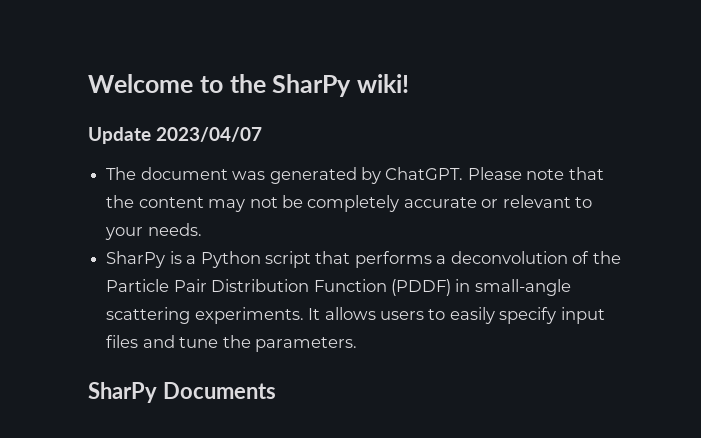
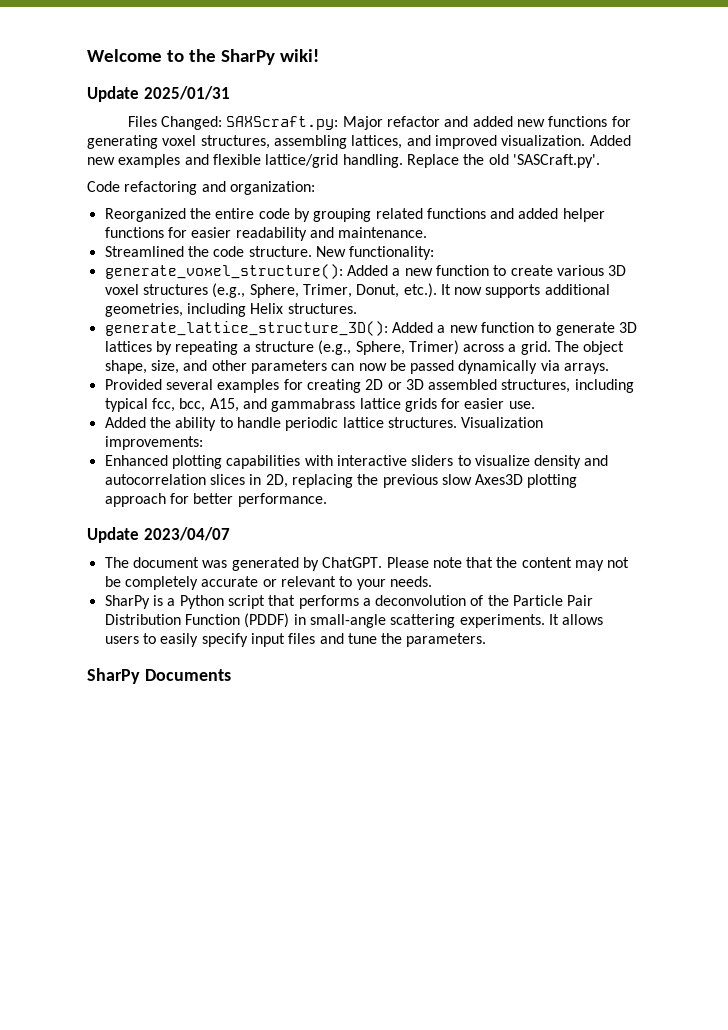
+ Update 2025/01/31
+ Files Changed: SAXScraft.py: Major refactor and added new functions for generating voxel structures, assembling lattices, and improved visualization. Added new examples and flexible lattice/grid handling. Replace the old 'SASCraft.py'.
+ Code refactoring and organization:
+ Reorganized the entire code by grouping related functions and added helper functions for easier readability and maintenance.
+ Streamlined the code structure. New functionality:
+ generate_voxel_structure(): Added a new function to create various 3D voxel structures (e.g., Sphere, Trimer, Donut, etc.). It now supports additional geometries, including Helix structures.
+ generate_lattice_structure_3D(): Added a new function to generate 3D lattices by repeating a structure (e.g., Sphere, Trimer) across a grid. The object shape, size, and other parameters can now be passed dynamically via arrays.
+ Provided several examples for creating 2D or 3D assembled structures, including typical fcc, bcc, A15, and gammabrass lattice grids for easier use.
+ Added the ability to handle periodic lattice structures. Visualization improvements:
+ Enhanced plotting capabilities with interactive sliders to visualize density and autocorrelation slices in 2D, replacing the previous slow Axes3D plotting approach for better performance.

